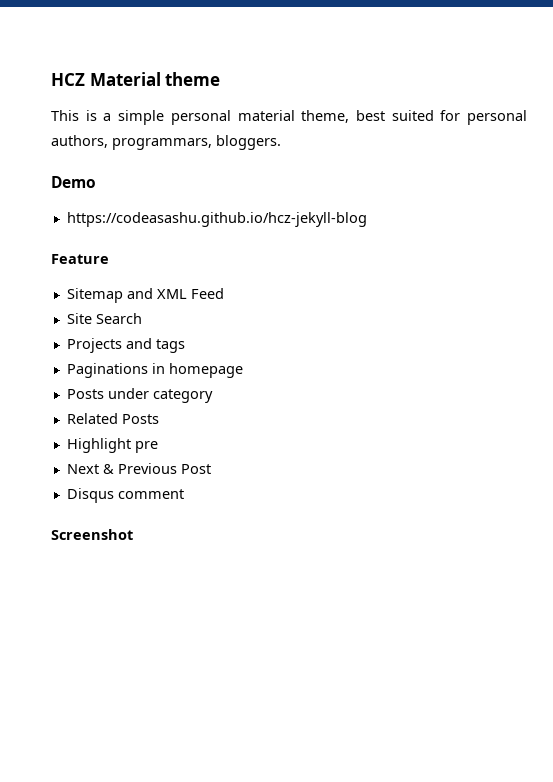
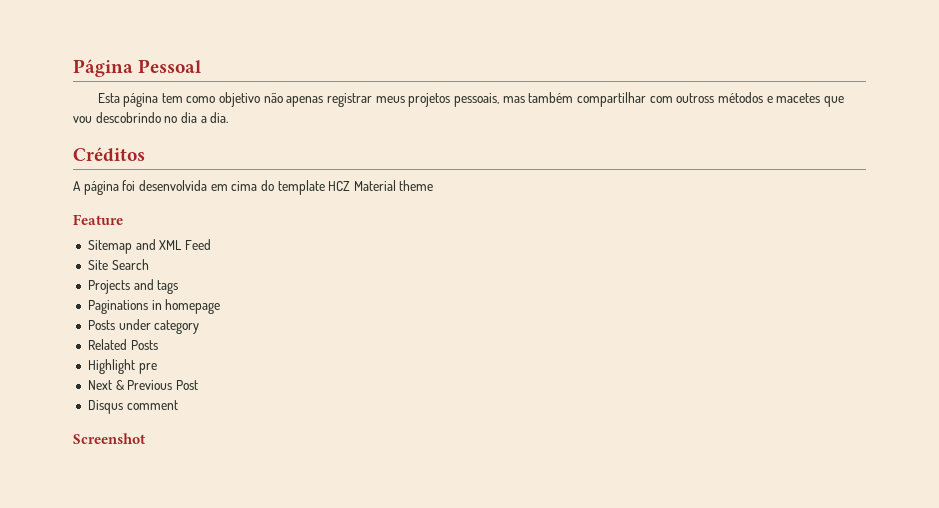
- HCZ Material theme
- This is a simple personal material theme, best suited for personal authors, programmars, bloggers.
- Demo
- https://codeasashu.github.io/hcz-jekyll-blog
+ Página Pessoal
+ Esta página tem como objetivo não apenas registrar meus projetos pessoais, mas também compartilhar com outross métodos e macetes que vou descobrindo no dia a dia.
+ Créditos
+ A página foi desenvolvida em cima do template HCZ Material theme

